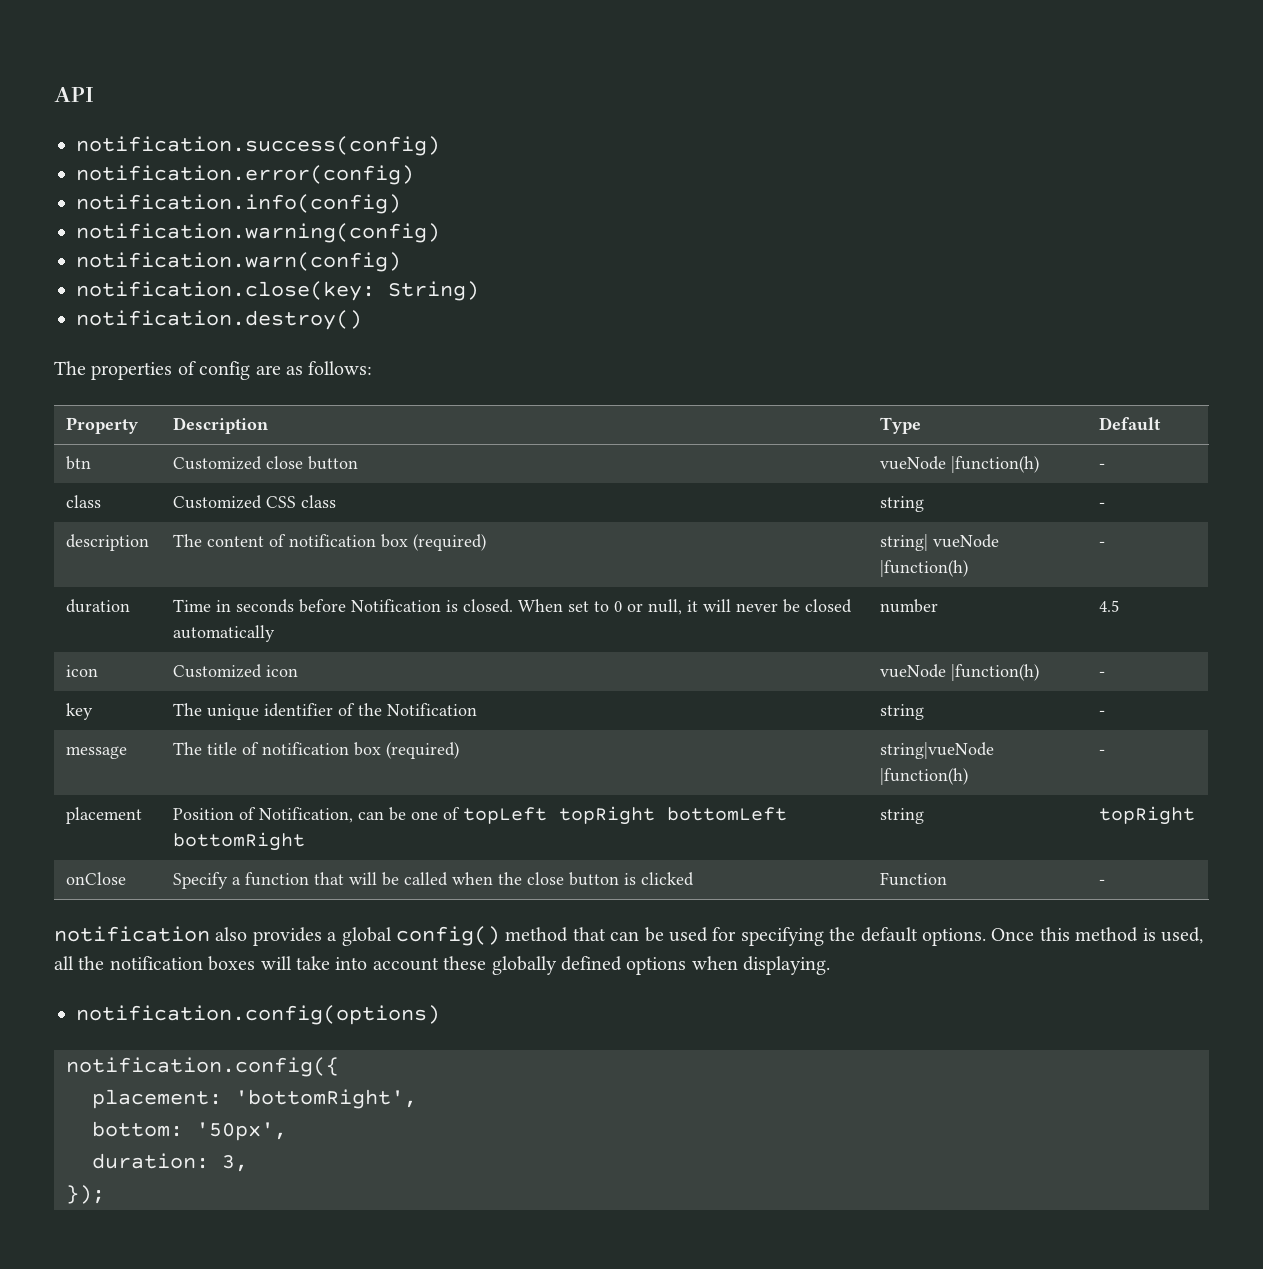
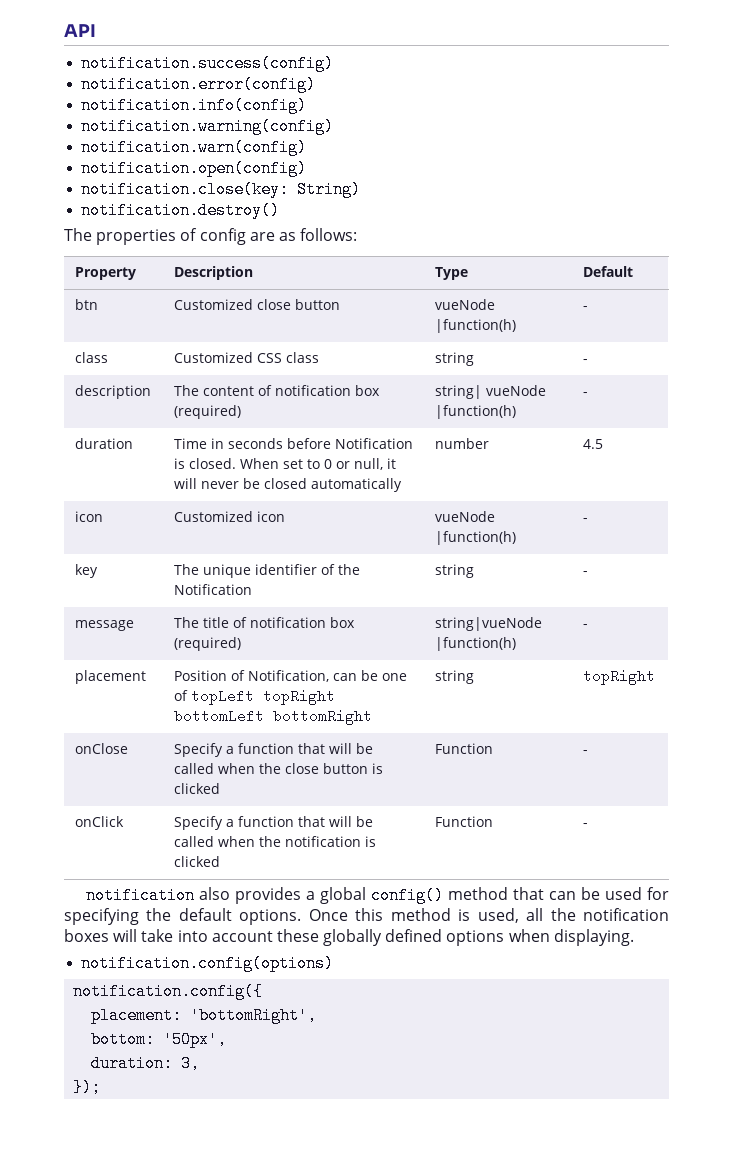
+ notification.open(config)
+ onClick | Specify a function that will be called when the notification is clicked | Function | -

